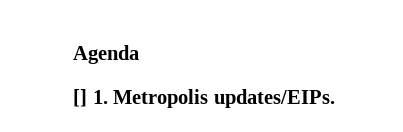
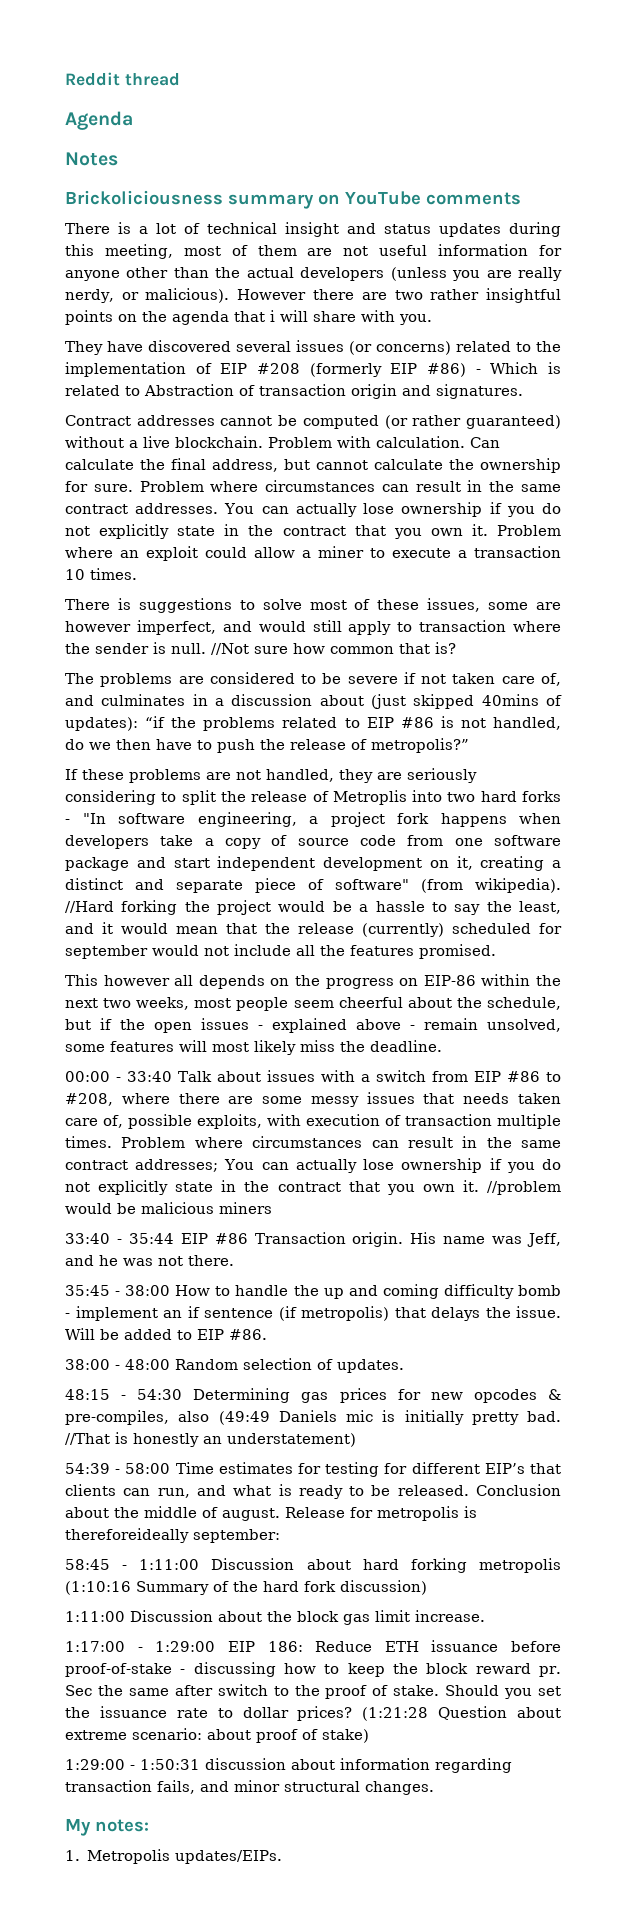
+ Reddit thread
- [] 1. Metropolis updates/EIPs.
+ Notes
+ Brickoliciousness summary on YouTube comments
+ There is a lot of technical insight and status updates during this meeting, most of them are not useful information for anyone other than the actual developers (unless you are really nerdy, or malicious). However there are two rather insightful points on the agenda that i will share with you.
+ They have discovered several issues (or concerns) related to the implementation of EIP #208 (formerly EIP #86) - Which is related to Abstraction of transaction origin and signatures.
+ Contract addresses cannot be computed (or rather guaranteed) without a live blockchain. Problem with calculation. Can calculate the final address, but cannot calculate the ownership for sure. Problem where circumstances can result in the same contract addresses. You can actually lose ownership if you do not explicitly state in the contract that you own it. Problem where an exploit could allow a miner to execute a transaction 10 times.
+ There is suggestions to solve most of these issues, some are however imperfect, and would still apply to transaction where the sender is null. //Not sure how common that is?
+ The problems are considered to be severe if not taken care of, and culminates in a discussion about (just skipped 40mins of updates): “if the problems related to EIP #86 is not handled, do we then have to push the release of metropolis?”
+ If these problems are not handled, they are seriously considering to split the release of Metroplis into two hard forks - "In software engineering, a project fork happens when developers take a copy of source code from one software package and start independent development on it, creating a distinct and separate piece of software" (from wikipedia). //Hard forking the project would be a hassle to say the least, and it would mean that the release (currently) scheduled for september would not include all the features promised.
+ This however all depends on the progress on EIP-86 within the next two weeks, most people seem cheerful about the schedule, but if the open issues - explained above - remain unsolved, some features will most likely miss the deadline.
+ 00:00 - 33:40 Talk about issues with a switch from EIP #86 to #208, where there are some messy issues that needs taken care of, possible exploits, with execution of transaction multiple times. Problem where circumstances can result in the same contract addresses; You can actually lose ownership if you do not explicitly state in the contract that you own it. //problem would be malicious miners
+ 33:40 - 35:44 EIP #86 Transaction origin. His name was Jeff, and he was not there.
+ 35:45 - 38:00 How to handle the up and coming difficulty bomb - implement an if sentence (if metropolis) that delays the issue. Will be added to EIP #86.
+ 38:00 - 48:00 Random selection of updates.
+ 48:15 - 54:30 Determining gas prices for new opcodes & pre-compiles, also (49:49 Daniels mic is initially pretty bad. //That is honestly an understatement)
+ 54:39 - 58:00 Time estimates for testing for different EIP’s that clients can run, and what is ready to be released. Conclusion about the middle of august. Release for metropolis is thereforeideally september:
+ 58:45 - 1:11:00 Discussion about hard forking metropolis (1:10:16 Summary of the hard fork discussion)
+ 1:11:00 Discussion about the block gas limit increase.
+ 1:17:00 - 1:29:00 EIP 186: Reduce ETH issuance before proof-of-stake - discussing how to keep the block reward pr. Sec the same after switch to the proof of stake. Should you set the issuance rate to dollar prices? (1:21:28 Question about extreme scenario: about proof of stake)
+ 1:29:00 - 1:50:31 discussion about information regarding transaction fails, and minor structural changes.
+ My notes:
+ 1. Metropolis updates/EIPs.

